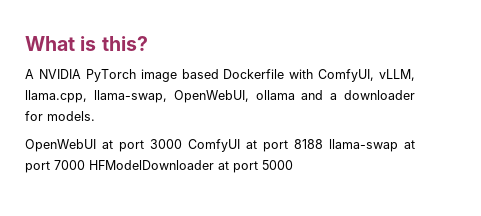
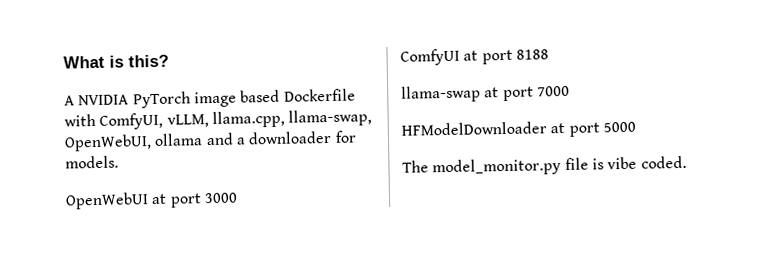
- OpenWebUI at port 3000 ComfyUI at port 8188 llama-swap at port 7000 HFModelDownloader at port 5000
+ OpenWebUI at port 3000
+ ComfyUI at port 8188
+ llama-swap at port 7000
+ HFModelDownloader at port 5000
+ The model_monitor.py file is vibe coded.

